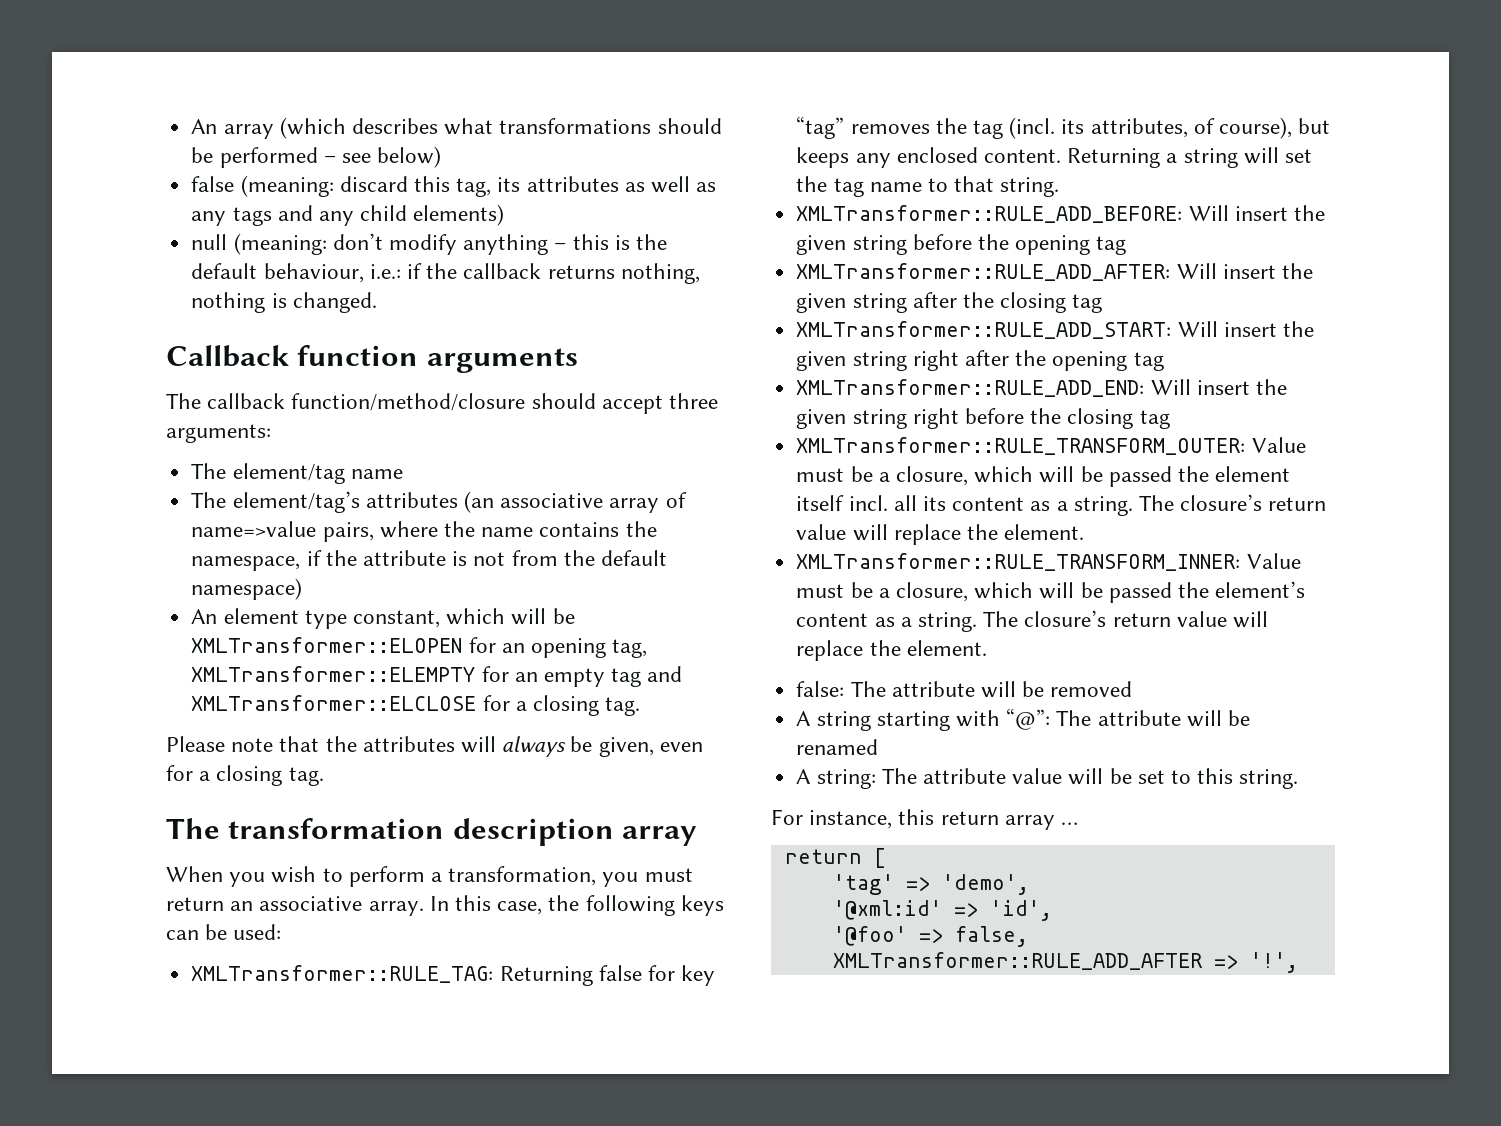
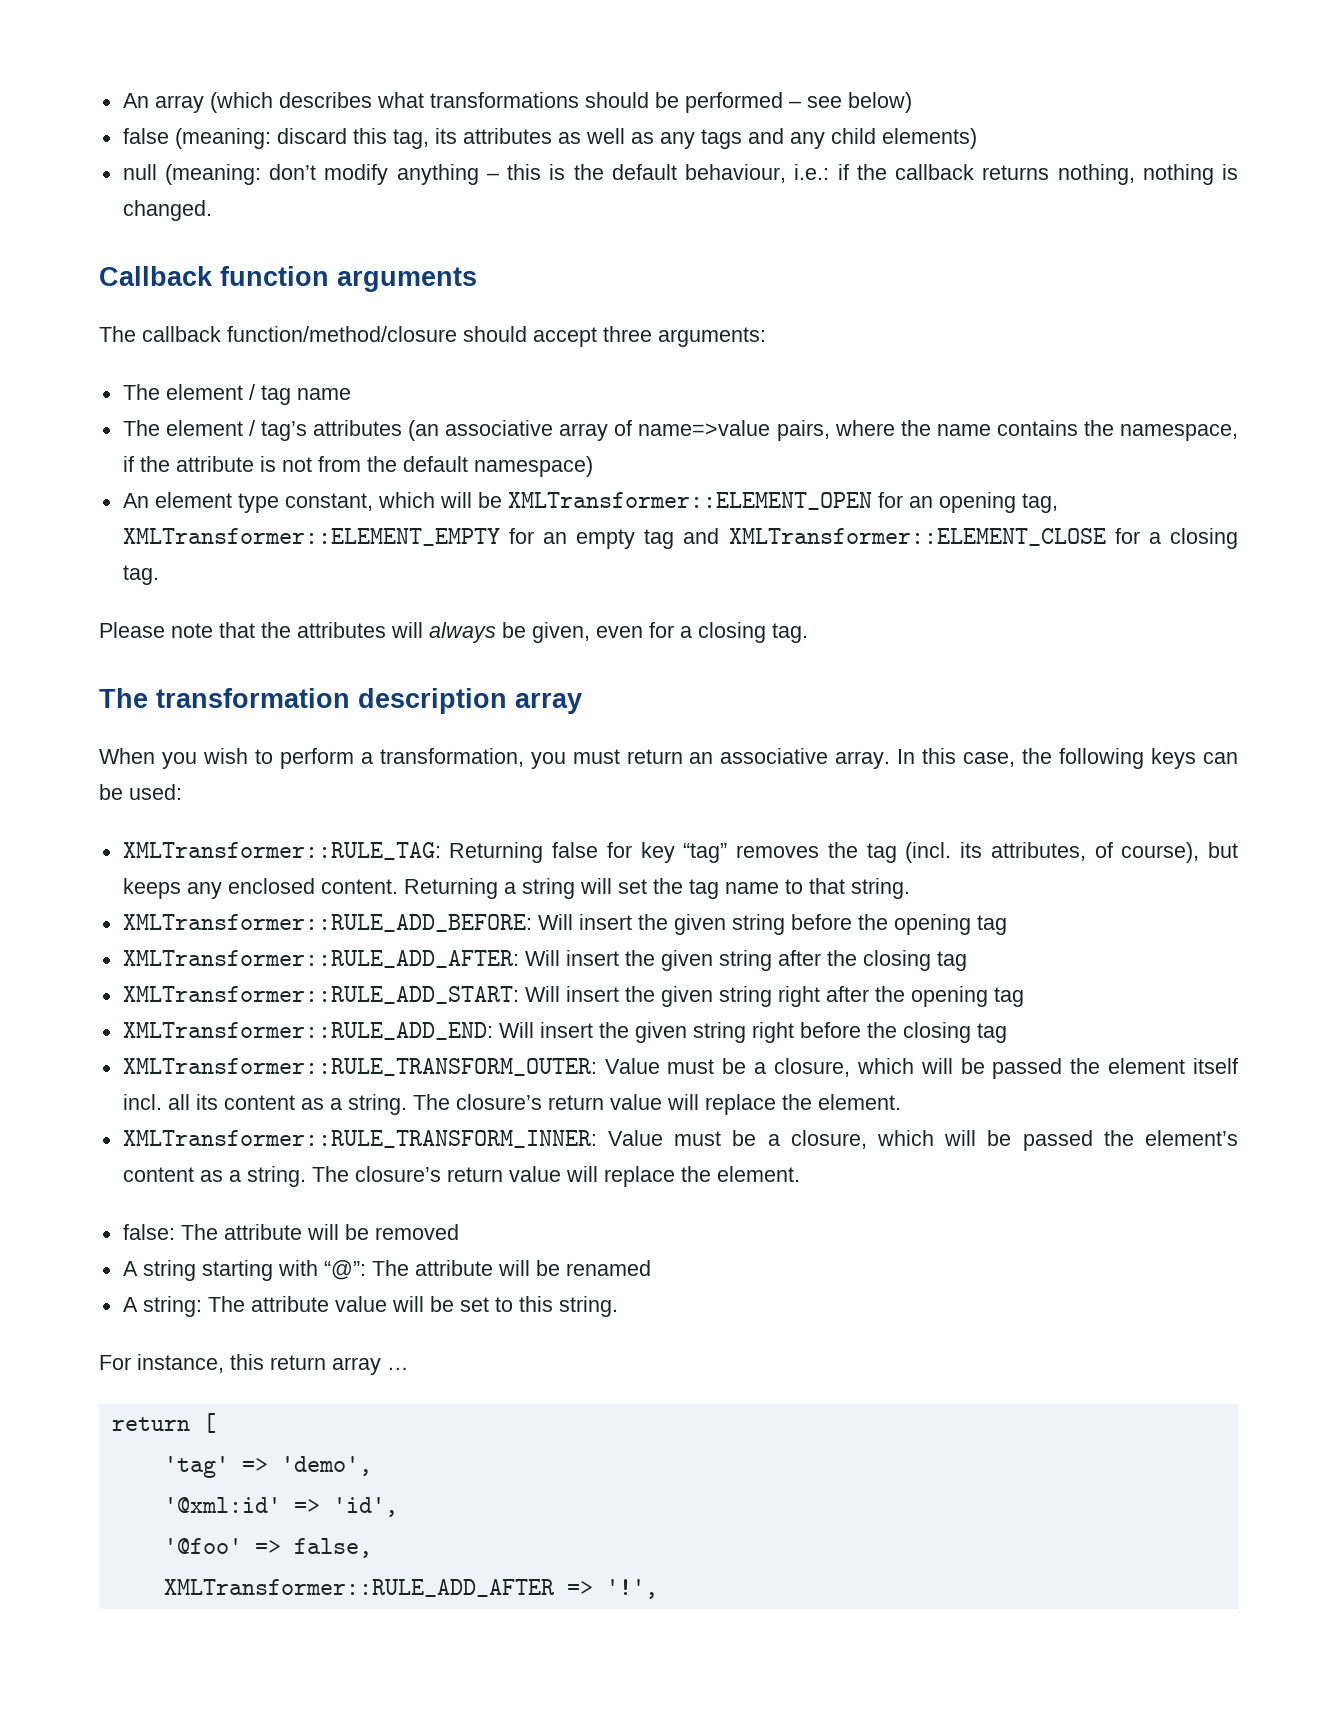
- The element/tag name
+ The element / tag name
- The element/tag’s attributes (an associative array of name=>value pairs, where the name contains the namespace, if the attribute is not from the default namespace)
+ The element / tag’s attributes (an associative array of name=>value pairs, where the name contains the namespace, if the attribute is not from the default namespace)
- An element type constant, which will be XMLTransformer::ELOPEN for an opening tag, XMLTransformer::ELEMPTY for an empty tag and XMLTransformer::ELCLOSE for a closing tag.
+ An element type constant, which will be XMLTransformer::ELEMENT_OPEN for an opening tag, XMLTransformer::ELEMENT_EMPTY for an empty tag and XMLTransformer::ELEMENT_CLOSE for a closing tag.

